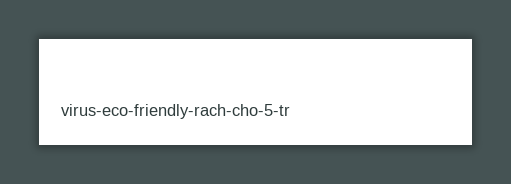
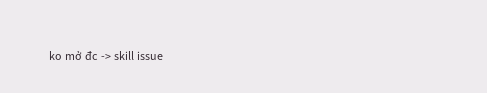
- virus-eco-friendly-rach-cho-5-tr
+ ko mở đc -> skill issue

